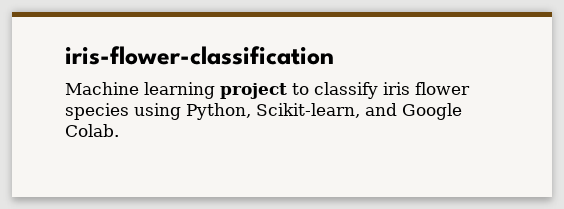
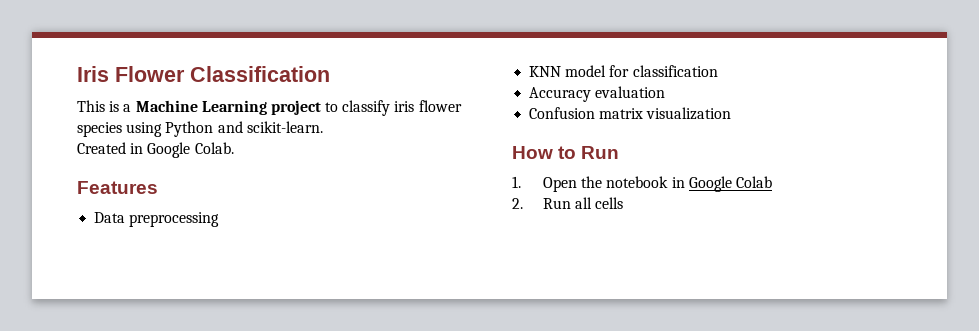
- iris-flower-classification
- Machine learning project to classify iris flower species using Python, Scikit-learn, and Google Colab.
+ Iris Flower Classification
+ This is a Machine Learning project to classify iris flower species using Python and scikit-learn.
+ Created in Google Colab.
+ Features
+ Data preprocessing
+ KNN model for classification
+ Accuracy evaluation
+ Confusion matrix visualization
+ How to Run
+ 1. Open the notebook in Google Colab
+ 2. Run all cells

